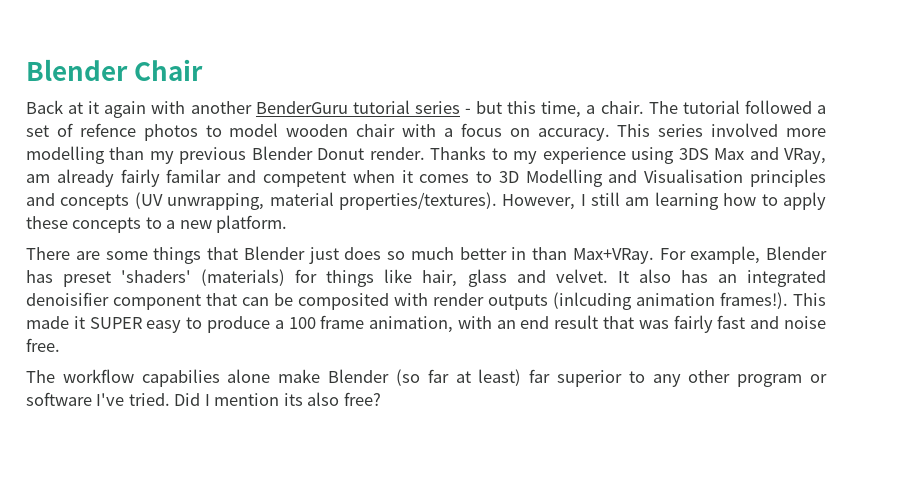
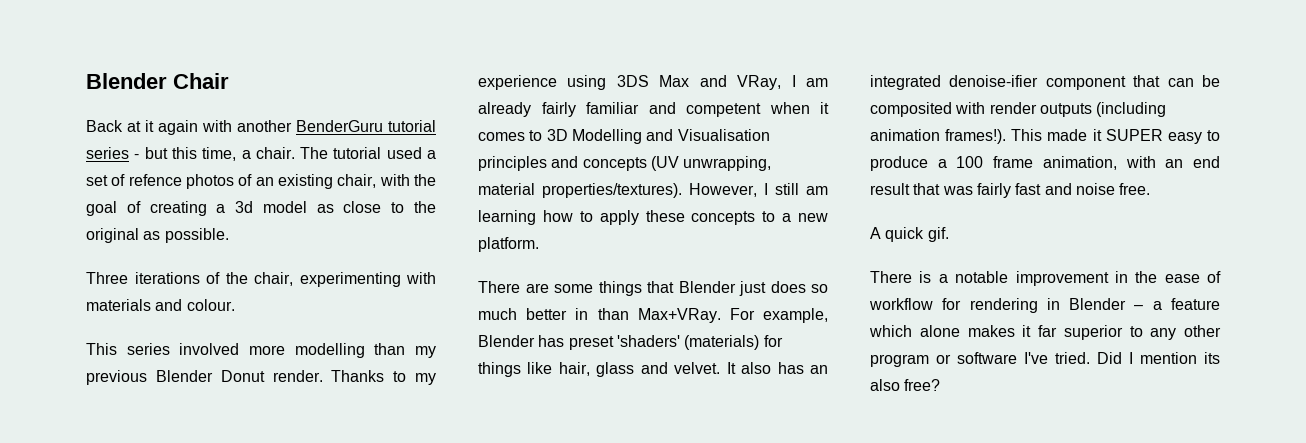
- The tutorial followed a set of refence photos to model wooden chair with a focus on accuracy. This series involved more modelling than my previous Blender Donut render.
+ The tutorial used a set of refence photos of an existing chair, with the goal of creating a 3d model as close to the original as possible.
+ Three iterations of the chair, experimenting with materials and colour.
+ This series involved more modelling than my previous Blender Donut render.
- Thanks to my experience using 3DS Max and VRay, am already fairly familar and competent when it comes to 3D Modelling and Visualisation principles and concepts (UV unwrapping, material properties/textures).
+ Thanks to my experience using 3DS Max and VRay, I am already fairly familiar and competent when it comes to 3D Modelling and Visualisation principles and concepts (UV unwrapping, material properties/textures).
- It also has an integrated denoisifier component that can be composited with render outputs (inlcuding animation frames!).
+ It also has an integrated denoise-ifier component that can be composited with render outputs (including animation frames!).
- The workflow capabilies alone make Blender (so far at least) far superior to any other program or software I've tried.
+ A quick gif.
+ There is a notable improvement in the ease of workflow for rendering in Blender – a feature which alone makes it far superior to any other program or software I've tried.

